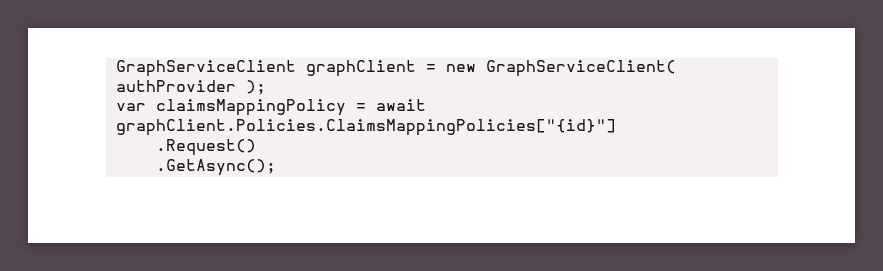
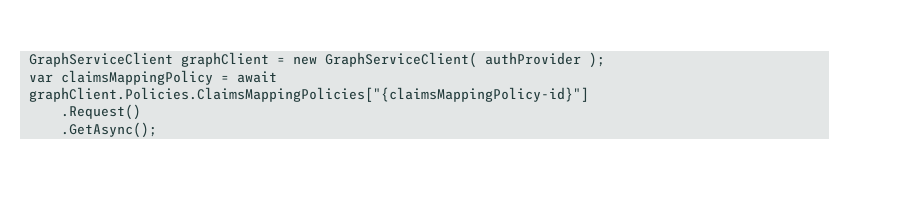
- var claimsMappingPolicy = await graphClient.Policies.ClaimsMappingPolicies["{id}"]
+ var claimsMappingPolicy = await graphClient.Policies.ClaimsMappingPolicies["{claimsMappingPolicy-id}"]

